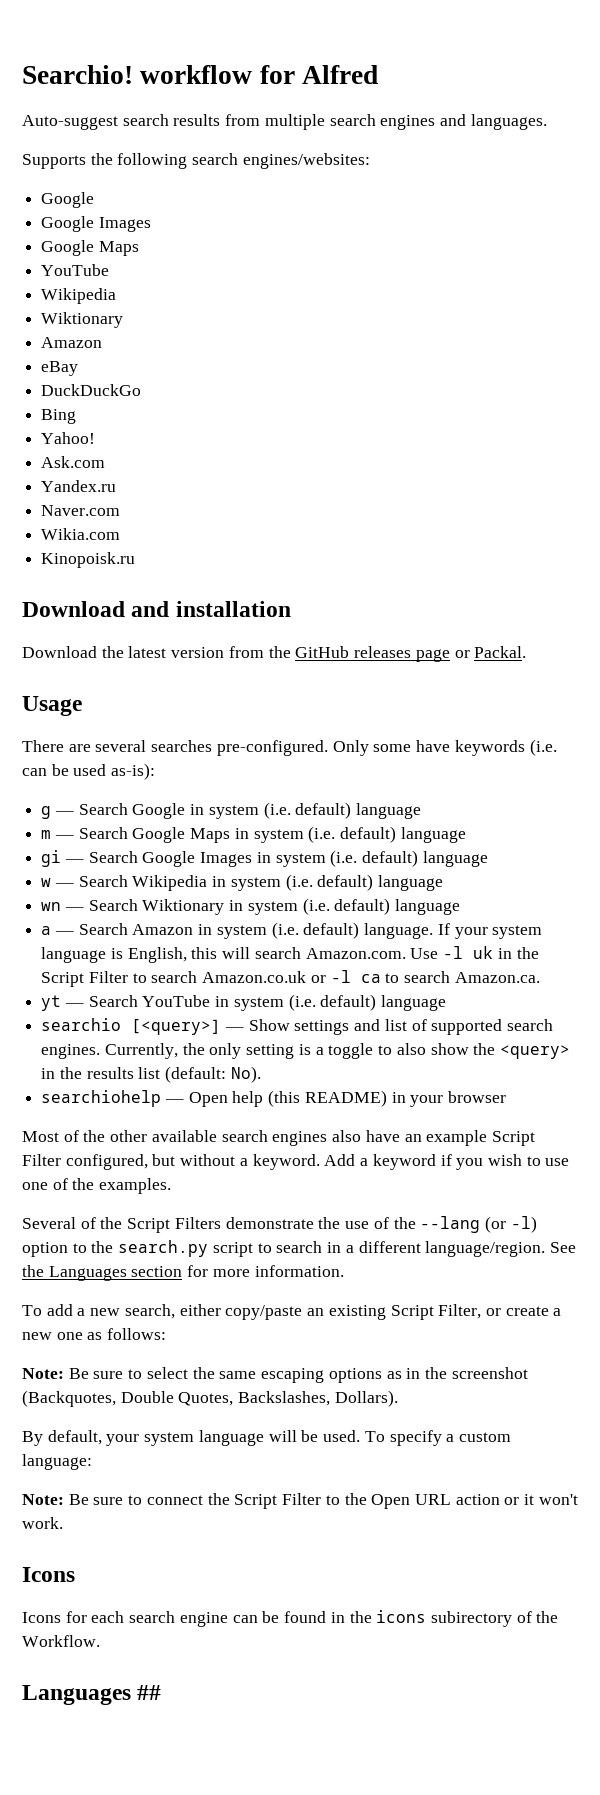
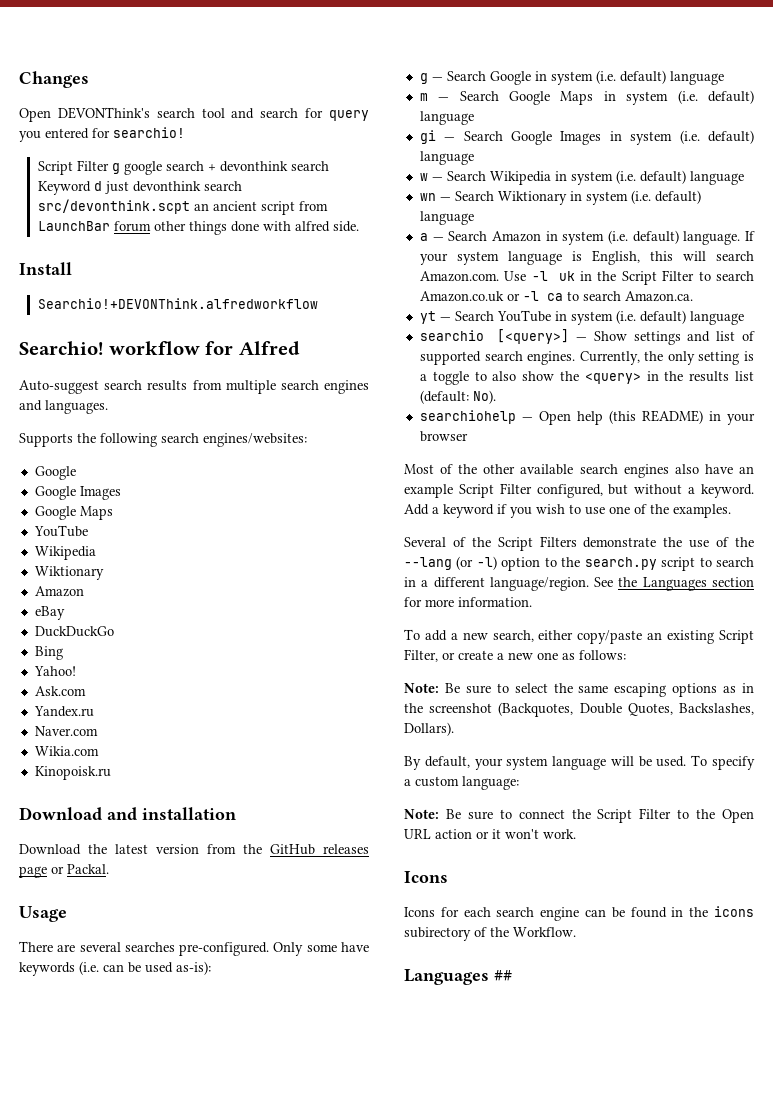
+ Changes
+ Open DEVONThink's search tool and search for query you entered for searchio!
+ Script Filter g google search + devonthink search Keyword d just devonthink search src/devonthink.scpt an ancient script from LaunchBar forum other things done with alfred side.
+ Install
+ Searchio!+DEVONThink.alfredworkflow

